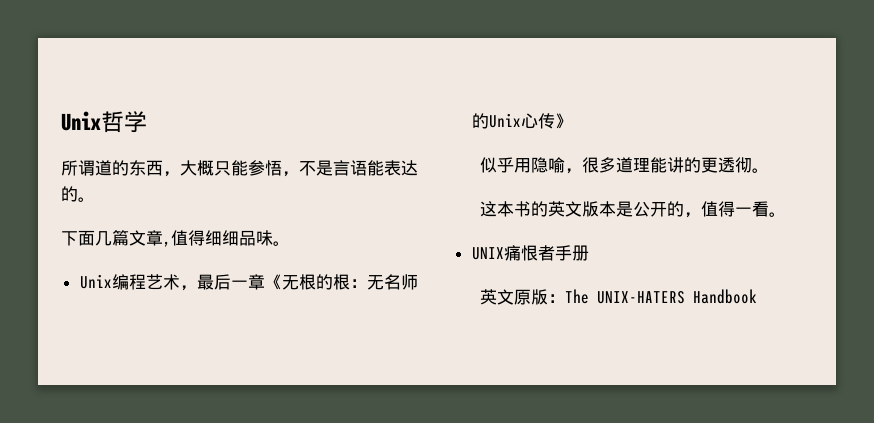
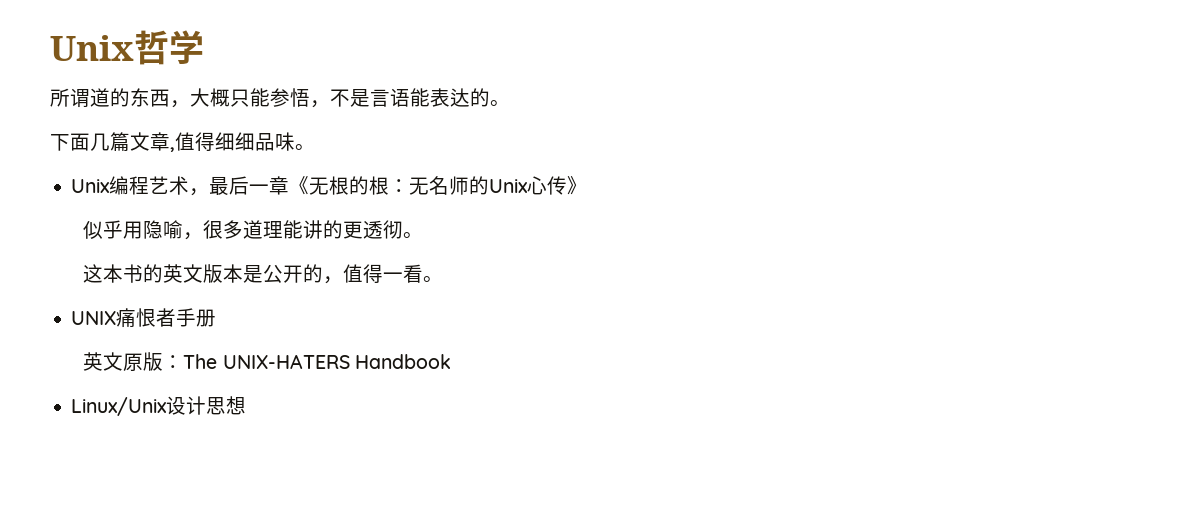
+ Linux/Unix设计思想

